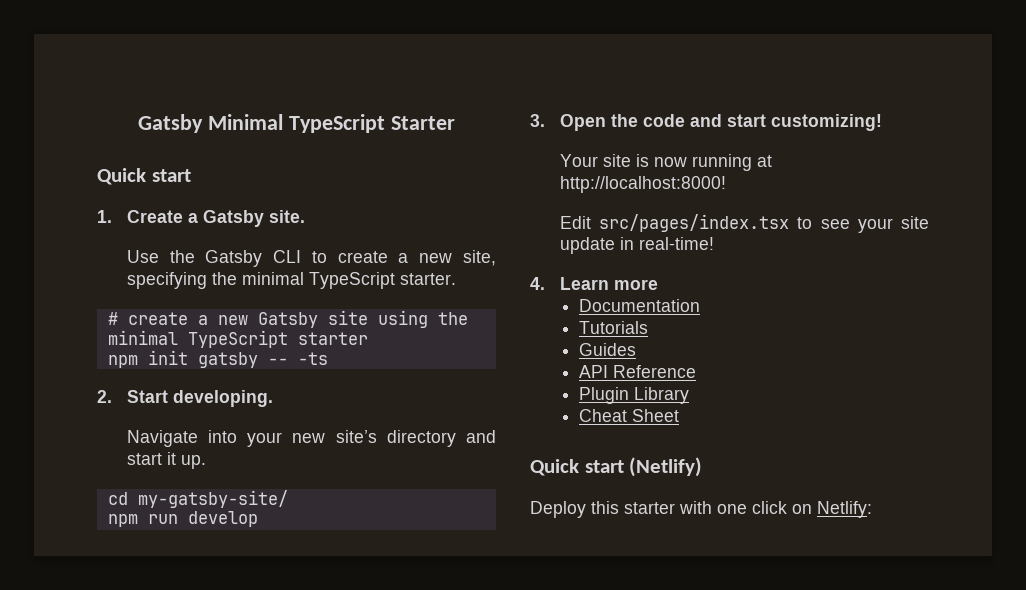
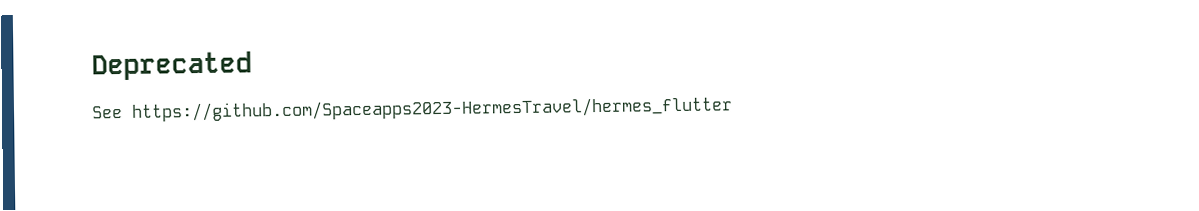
- Gatsby Minimal TypeScript Starter
- Quick start
- 1. Create a Gatsby site.
- Use the Gatsby CLI to create a new site, specifying the minimal TypeScript starter.
- # create a new Gatsby site using the minimal TypeScript starter
- npm init gatsby -- -ts
- 2. Start developing.
- Navigate into your new site’s directory and start it up.
- cd my-gatsby-site/
- npm run develop
- 3. Open the code and start customizing!
- Your site is now running at http://localhost:8000!
- Edit src/pages/index.tsx to see your site update in real-time!
- 4. Learn more
- Documentation
- Tutorials
- Guides
- API Reference
- Plugin Library
- Cheat Sheet
- Quick start (Netlify)
- Deploy this starter with one click on Netlify:
+ Deprecated
+ See https://github.com/Spaceapps2023-HermesTravel/hermes_flutter

